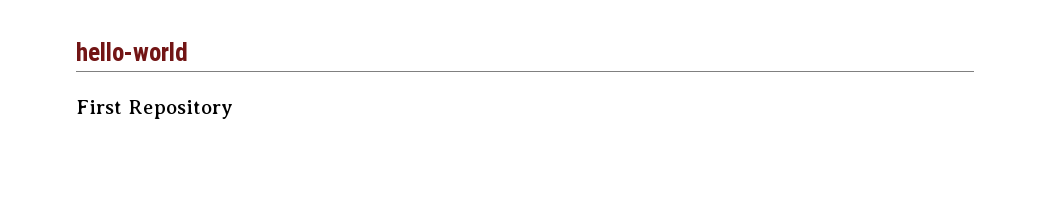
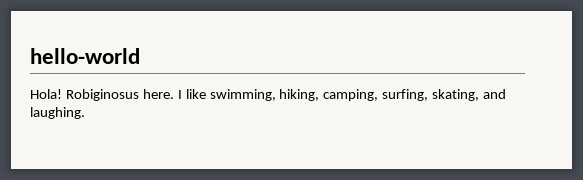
- First Repository
+ Hola! Robiginosus here. I like swimming, hiking, camping, surfing, skating, and laughing.

